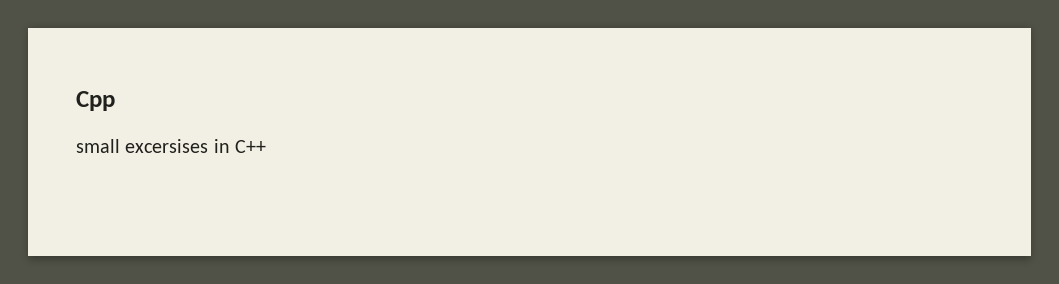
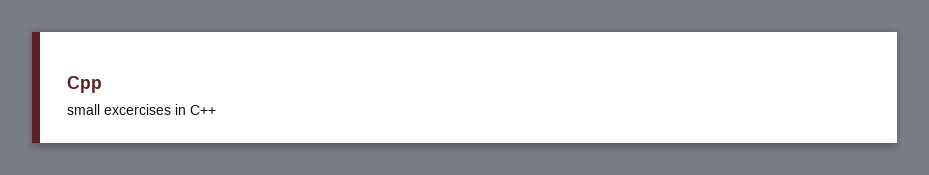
- small excersises in C++
+ small excercises in C++

